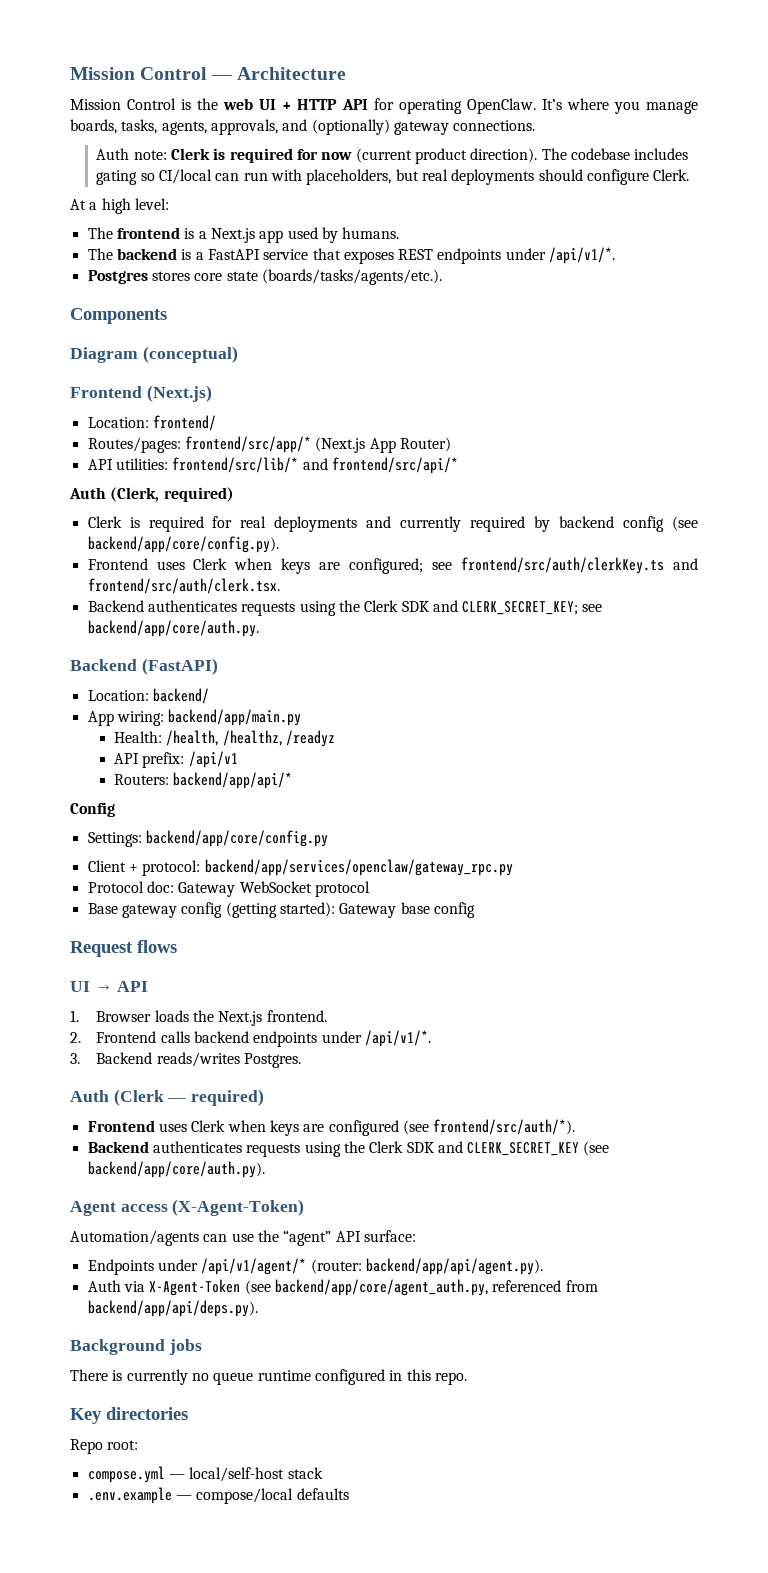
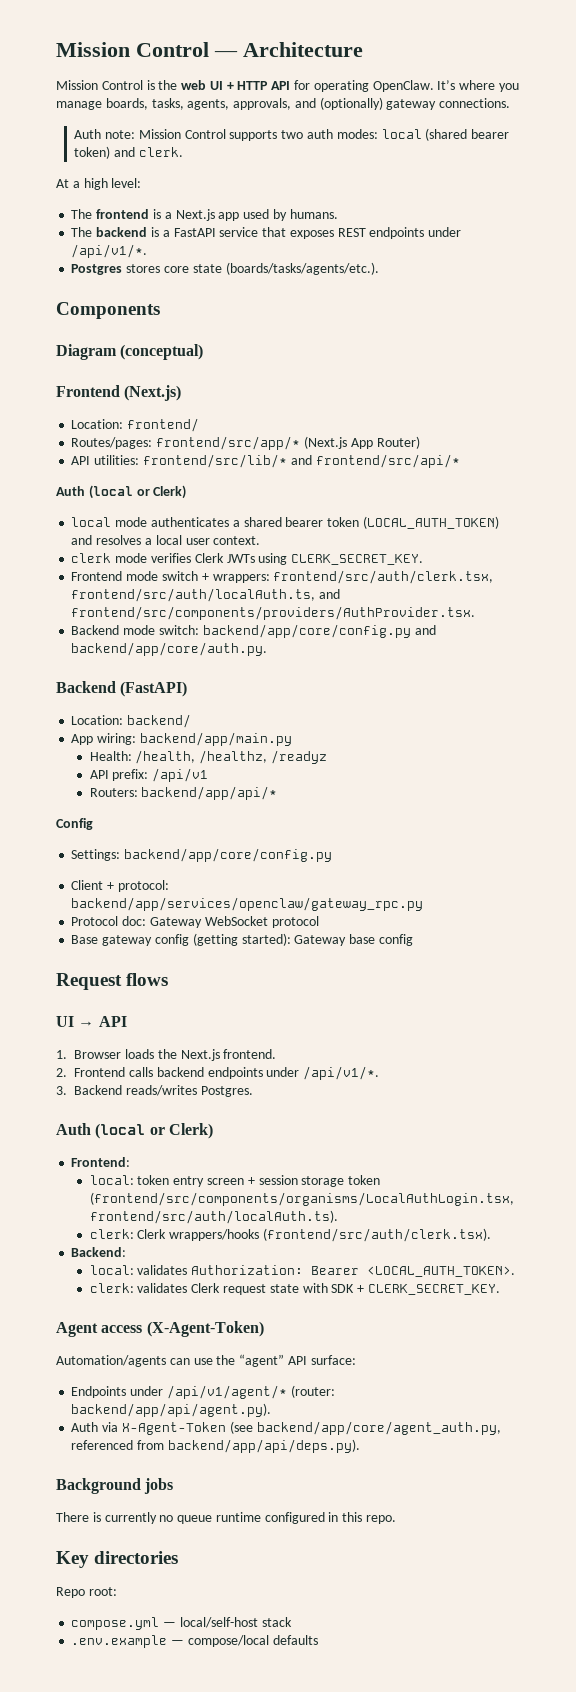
- Auth note: Clerk is required for now (current product direction). The codebase includes gating so CI/local can run with placeholders, but real deployments should configure Clerk.
+ Auth note: Mission Control supports two auth modes: local (shared bearer token) and clerk.
  API utilities: frontend/src/lib/* and frontend/src/api/*
- Auth (Clerk, required)
- Clerk is required for real deployments and currently required by backend config (see backend/app/core/config.py).
- Frontend uses Clerk when keys are configured; see frontend/src/auth/clerkKey.ts and frontend/src/auth/clerk.tsx.
- Backend authenticates requests using the Clerk SDK and CLERK_SECRET_KEY; see backend/app/core/auth.py.
+ Auth (local or Clerk)
+ local mode authenticates a shared bearer token (LOCAL_AUTH_TOKEN) and resolves a local user context.
+ clerk mode verifies Clerk JWTs using CLERK_SECRET_KEY.
+ Frontend mode switch + wrappers: frontend/src/auth/clerk.tsx, frontend/src/auth/localAuth.ts, and frontend/src/components/providers/AuthProvider.tsx.
+ Backend mode switch: backend/app/core/config.py and backend/app/core/auth.py.
  3. Backend reads/writes Postgres.
- Auth (Clerk — required)
- Frontend uses Clerk when keys are configured (see frontend/src/auth/*).
- Backend authenticates requests using the Clerk SDK and CLERK_SECRET_KEY (see backend/app/core/auth.py).
+ Auth (local or Clerk)
+ Frontend:
+ local: token entry screen + session storage token (frontend/src/components/organisms/LocalAuthLogin.tsx, frontend/src/auth/localAuth.ts).
+ clerk: Clerk wrappers/hooks (frontend/src/auth/clerk.tsx).
+ Backend:
+ local: validates Authorization: Bearer <LOCAL_AUTH_TOKEN>.
+ clerk: validates Clerk request state with SDK + CLERK_SECRET_KEY.

